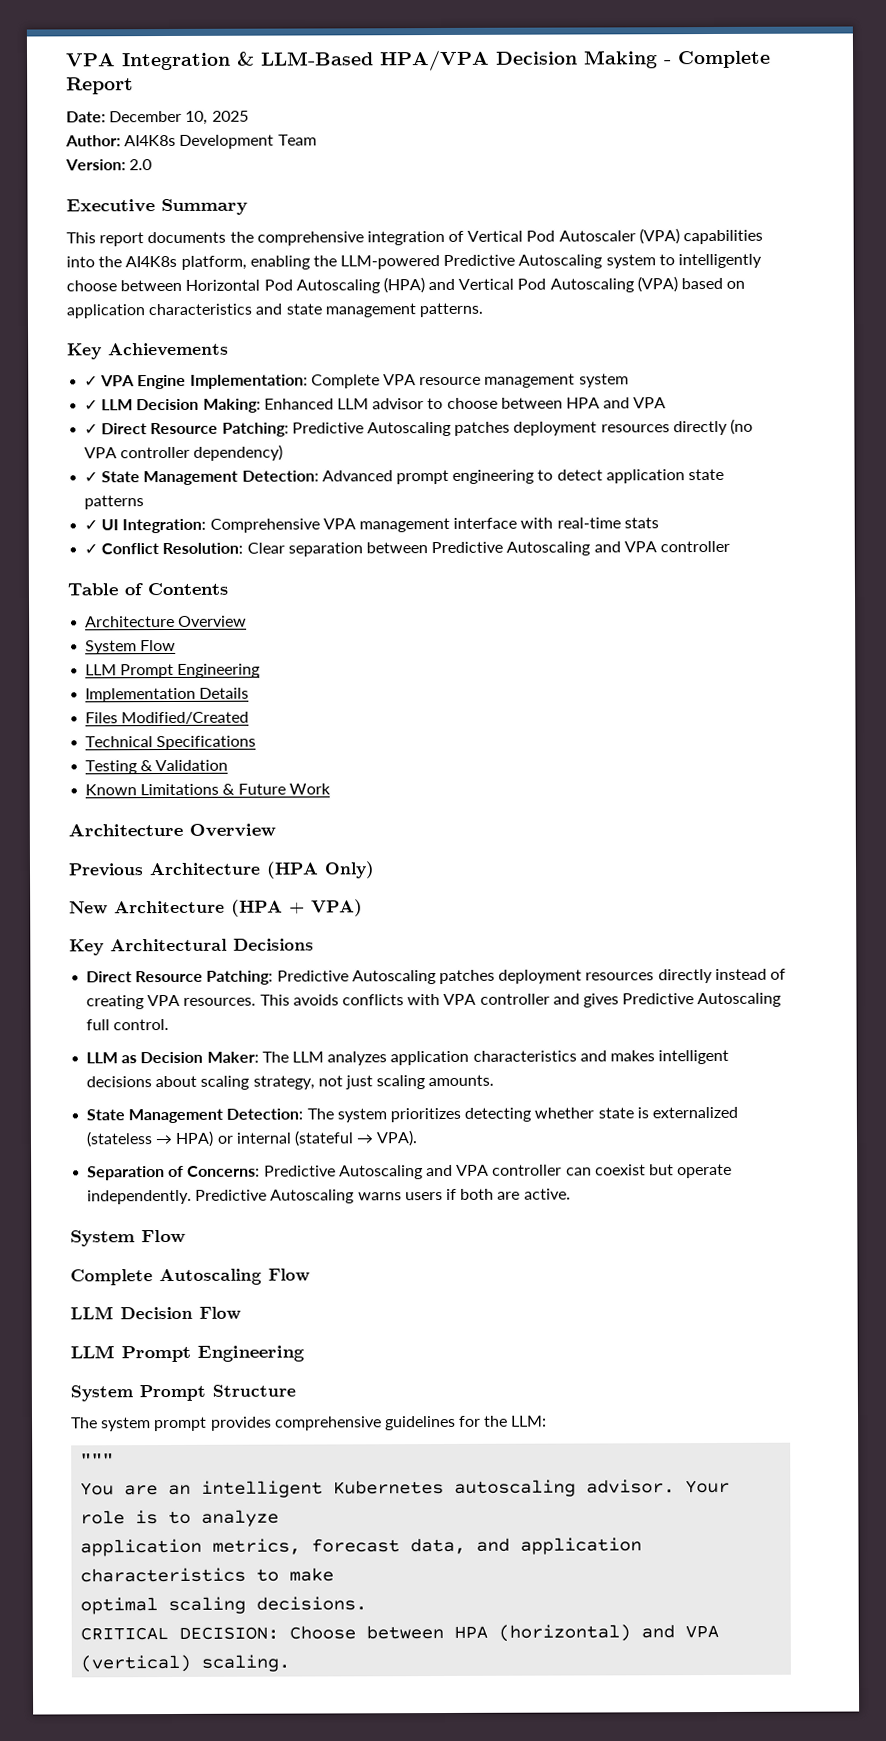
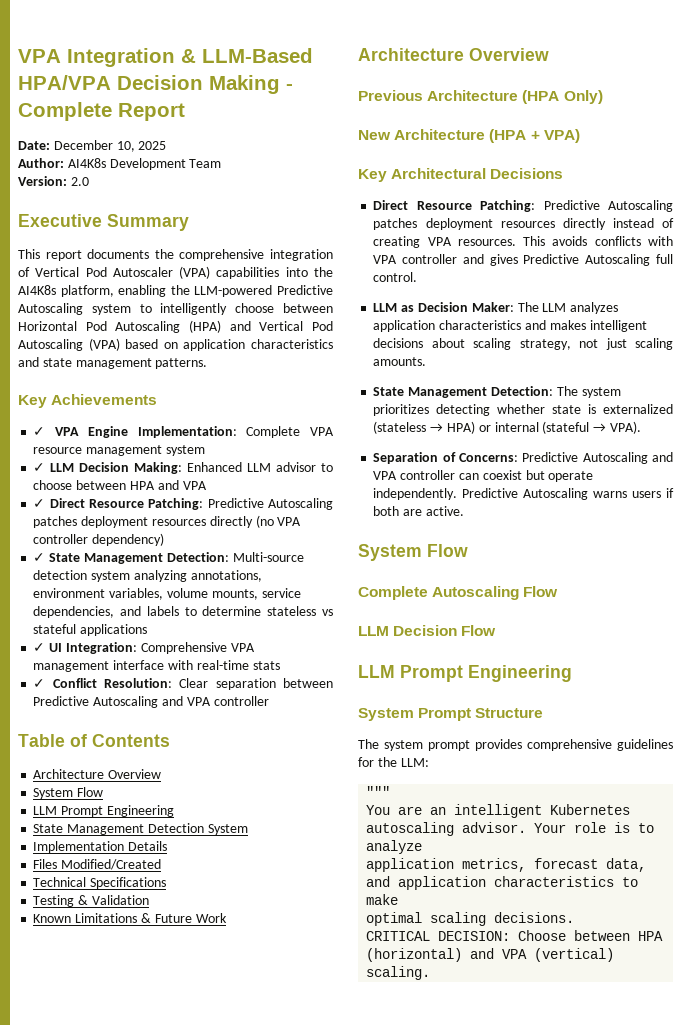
- ✓ State Management Detection: Advanced prompt engineering to detect application state patterns
+ ✓ State Management Detection: Multi-source detection system analyzing annotations, environment variables, volume mounts, service dependencies, and labels to determine stateless vs stateful applications
+ State Management Detection System

